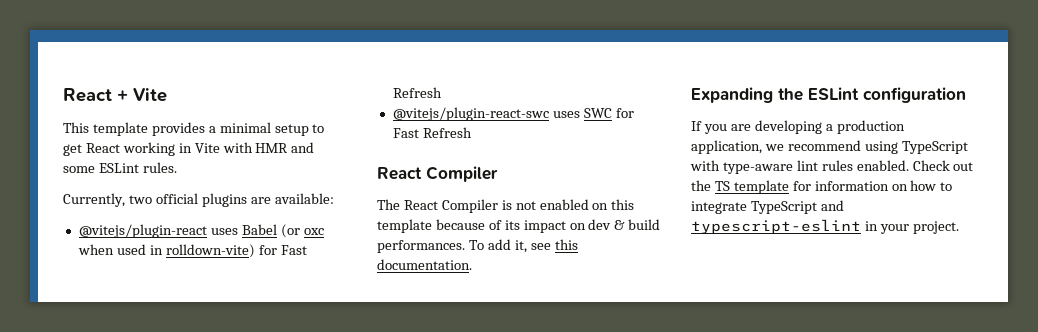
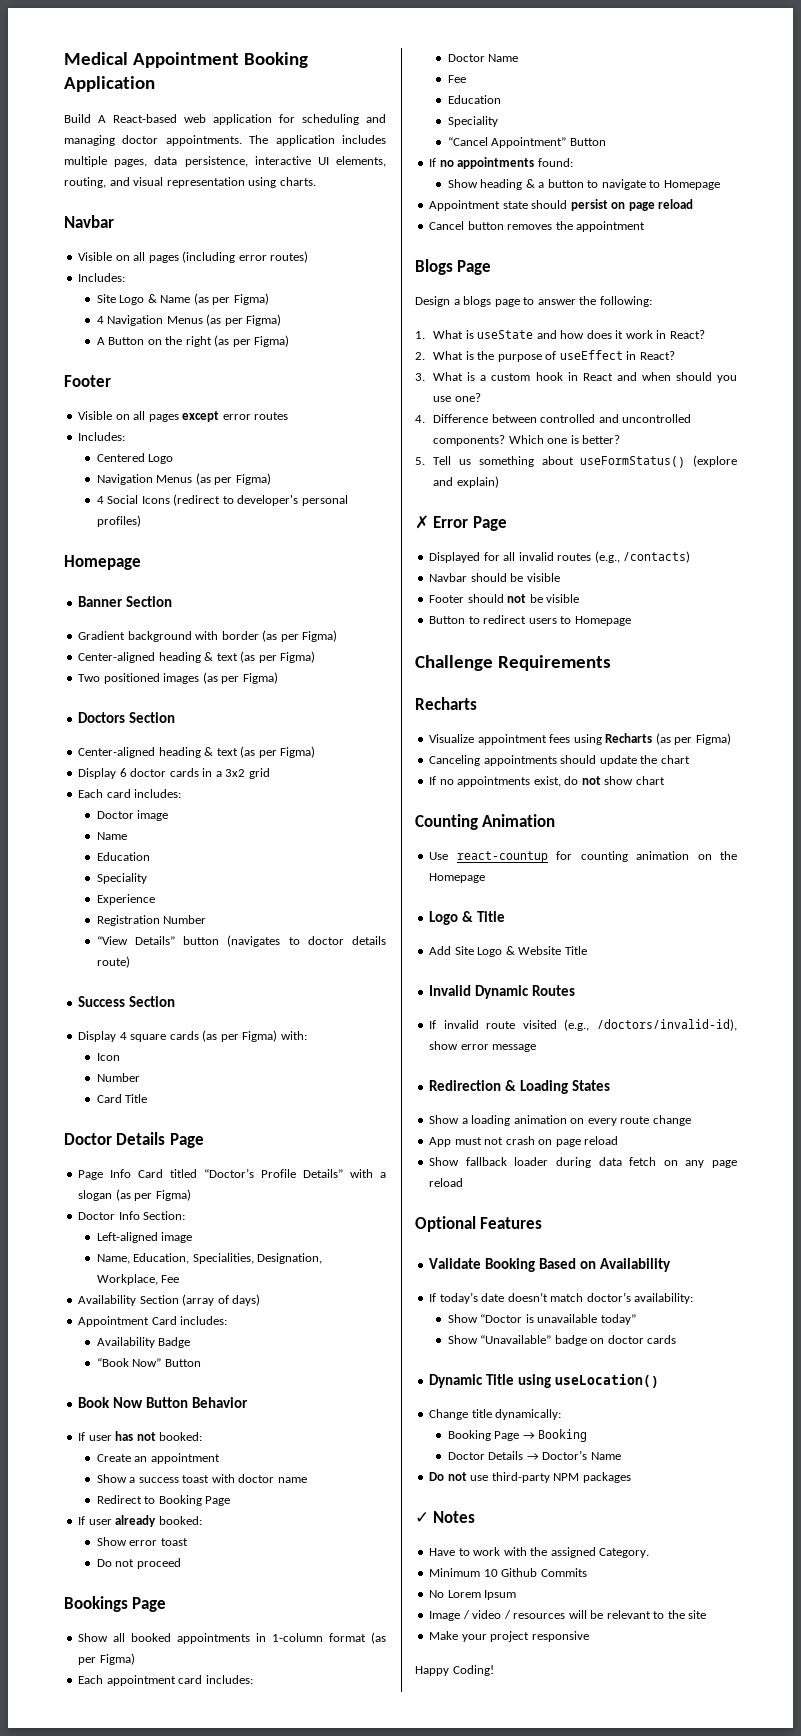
- React + Vite
- This template provides a minimal setup to get React working in Vite with HMR and some ESLint rules.
- Currently, two official plugins are available:
- @vitejs/plugin-react uses Babel (or oxc when used in rolldown-vite) for Fast Refresh
- @vitejs/plugin-react-swc uses SWC for Fast Refresh
- React Compiler
- The React Compiler is not enabled on this template because of its impact on dev & build performances. To add it, see this documentation.
- Expanding the ESLint configuration
- If you are developing a production application, we recommend using TypeScript with type-aware lint rules enabled. Check out the TS template for information on how to integrate TypeScript and typescript-eslint in your project.
+ Medical Appointment Booking Application
+ Build A React-based web application for scheduling and managing doctor appointments. The application includes multiple pages, data persistence, interactive UI elements, routing, and visual representation using charts.
+ Navbar
+ Visible on all pages (including error routes)
+ Includes:
+ Site Logo & Name (as per Figma)
+ 4 Navigation Menus (as per Figma)
+ A Button on the right (as per Figma)
+ Footer
+ Visible on all pages except error routes
+ Includes:
+ Centered Logo
+ Navigation Menus (as per Figma)
+ 4 Social Icons (redirect to developer's personal profiles)
+ Homepage
+ Banner Section
+ Gradient background with border (as per Figma)
+ Center-aligned heading & text (as per Figma)
+ Two positioned images (as per Figma)
+ Doctors Section
+ Center-aligned heading & text (as per Figma)
+ Display 6 doctor cards in a 3x2 grid
+ Each card includes:
+ Doctor image
+ Name
+ Education
+ Speciality
+ Experience
+ Registration Number
+ “View Details” button (navigates to doctor details route)
+ Success Section
+ Display 4 square cards (as per Figma) with:
+ Icon
+ Number
+ Card Title
+ Doctor Details Page
+ Page Info Card titled “Doctor’s Profile Details” with a slogan (as per Figma)
+ Doctor Info Section:
+ Left-aligned image
+ Name, Education, Specialities, Designation, Workplace, Fee
+ Availability Section (array of days)
+ Appointment Card includes:
+ Availability Badge
+ “Book Now” Button
+ Book Now Button Behavior
+ If user has not booked:
+ Create an appointment
+ Show a success toast with doctor name
+ Redirect to Booking Page
+ If user already booked:
+ Show error toast
+ Do not proceed
+ Bookings Page
+ Show all booked appointments in 1-column format (as per Figma)
+ Each appointment card includes:
+ Doctor Name
+ Fee
+ Education
+ Speciality
+ “Cancel Appointment” Button
+ If no appointments found:
+ Show heading & a button to navigate to Homepage
+ Appointment state should persist on page reload
+ Cancel button removes the appointment
+ Blogs Page
+ Design a blogs page to answer the following:
+ 1. What is useState and how does it work in React?
+ 2. What is the purpose of useEffect in React?
+ 3. What is a custom hook in React and when should you use one?
+ 4. Difference between controlled and uncontrolled components? Which one is better?
+ 5. Tell us something about useFormStatus() (explore and explain)
+ ✗ Error Page
+ Displayed for all invalid routes (e.g., /contacts)
+ Navbar should be visible
+ Footer should not be visible
+ Button to redirect users to Homepage
+ Challenge Requirements
+ Recharts
+ Visualize appointment fees using Recharts (as per Figma)
+ Canceling appointments should update the chart
+ If no appointments exist, do not show chart
+ Counting Animation
+ Use react-countup for counting animation on the Homepage
+ Logo & Title
+ Add Site Logo & Website Title
+ Invalid Dynamic Routes
+ If invalid route visited (e.g., /doctors/invalid-id), show error message
+ Redirection & Loading States
+ Show a loading animation on every route change
+ App must not crash on page reload
+ Show fallback loader during data fetch on any page reload
+ Optional Features
+ Validate Booking Based on Availability
+ If today’s date doesn’t match doctor’s availability:
+ Show “Doctor is unavailable today”
+ Show “Unavailable” badge on doctor cards
+ Dynamic Title using useLocation()
+ Change title dynamically:
+ Booking Page → Booking
+ Doctor Details → Doctor’s Name
+ Do not use third-party NPM packages
+ ✓ Notes
+ Have to work with the assigned Category.
+ Minimum 10 Github Commits
+ No Lorem Ipsum
+ Image / video / resources will be relevant to the site
+ Make your project responsive
+ Happy Coding!

